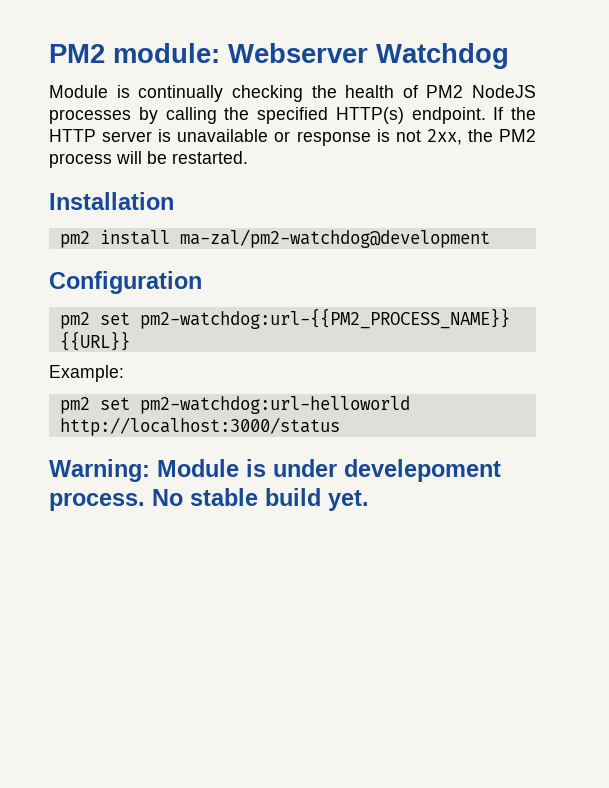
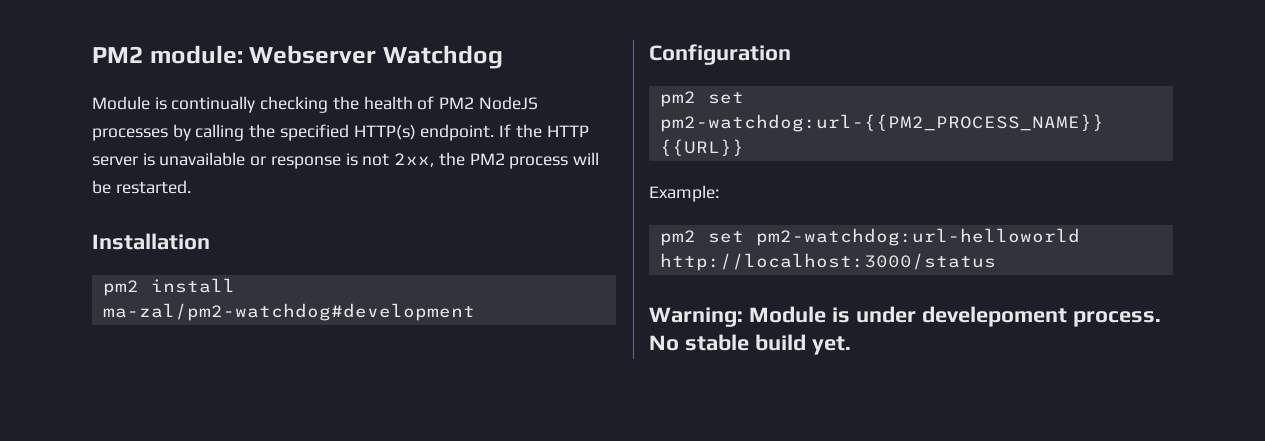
- pm2 install ma-zal/pm2-watchdog@development
+ pm2 install ma-zal/pm2-watchdog#development

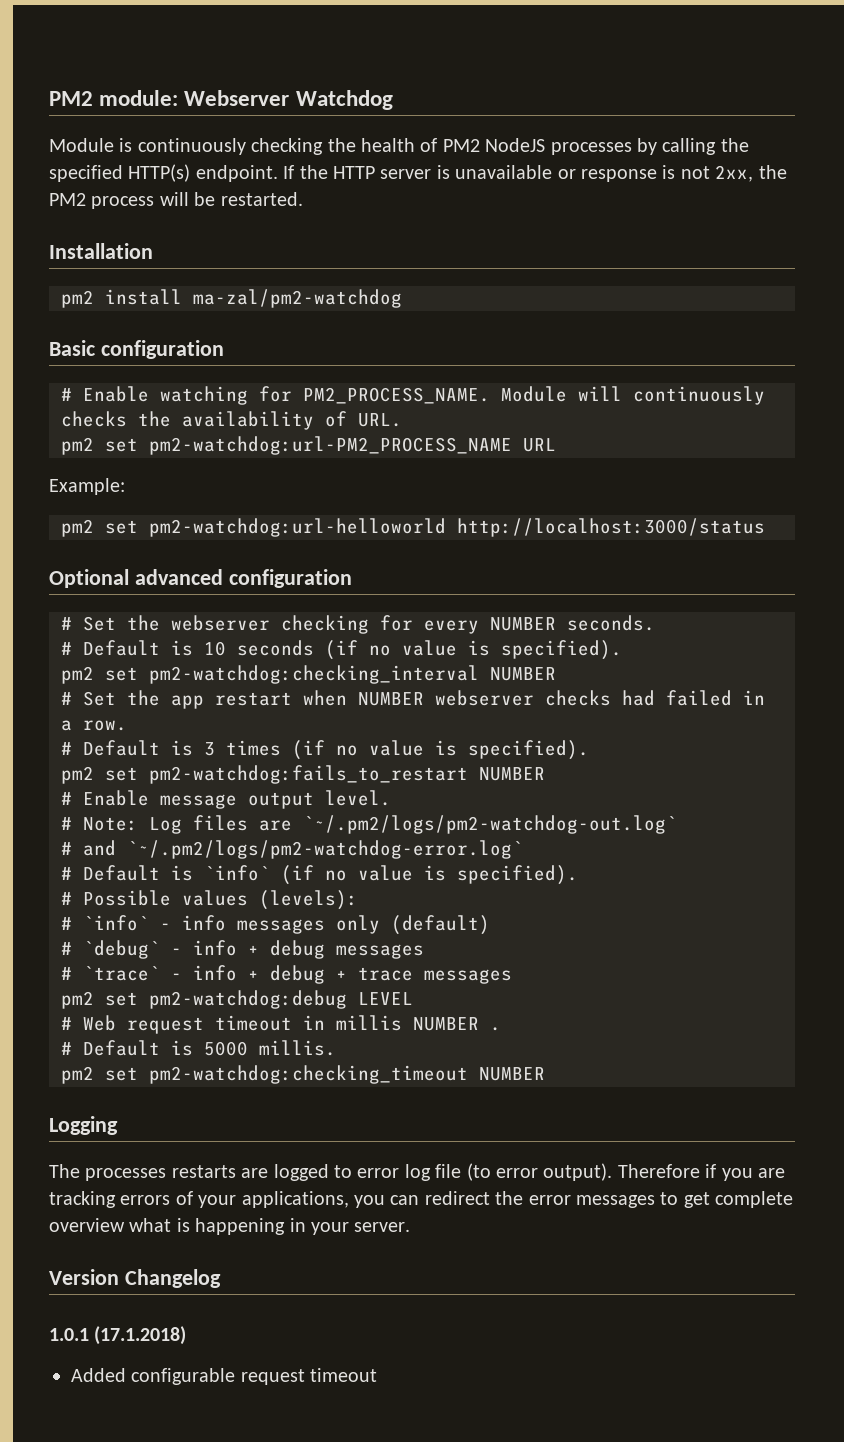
- Module is continually checking the health of PM2 NodeJS processes by calling the specified HTTP(s) endpoint.
+ Module is continuously checking the health of PM2 NodeJS processes by calling the specified HTTP(s) endpoint.
- pm2 install ma-zal/pm2-watchdog#development
- Configuration
- pm2 set pm2-watchdog:url-{{PM2_PROCESS_NAME}} {{URL}}
+ pm2 install ma-zal/pm2-watchdog
+ Basic configuration
+ # Enable watching for PM2_PROCESS_NAME. Module will continuously checks the availability of URL.
+ pm2 set pm2-watchdog:url-PM2_PROCESS_NAME URL
- Warning: Module is under develepoment process. No stable build yet.
+ Optional advanced configuration
+ # Set the webserver checking for every NUMBER seconds.
+ # Default is 10 seconds (if no value is specified).
+ pm2 set pm2-watchdog:checking_interval NUMBER
+ # Set the app restart when NUMBER webserver checks had failed in a row.
+ # Default is 3 times (if no value is specified).
+ pm2 set pm2-watchdog:fails_to_restart NUMBER
+ # Enable message output level.
+ # Note: Log files are `~/.pm2/logs/pm2-watchdog-out.log`
+ # and `~/.pm2/logs/pm2-watchdog-error.log`
+ # Default is `info` (if no value is specified).
+ # Possible values (levels):
+ # `info` - info messages only (default)
+ # `debug` - info + debug messages
+ # `trace` - info + debug + trace messages
+ pm2 set pm2-watchdog:debug LEVEL
+ # Web request timeout in millis NUMBER .
+ # Default is 5000 millis.
+ pm2 set pm2-watchdog:checking_timeout NUMBER
+ Logging
+ The processes restarts are logged to error log file (to error output). Therefore if you are tracking errors of your applications, you can redirect the error messages to get complete overview what is happening in your server.
+ Version Changelog
+ 1.0.1 (17.1.2018)
+ Added configurable request timeout

